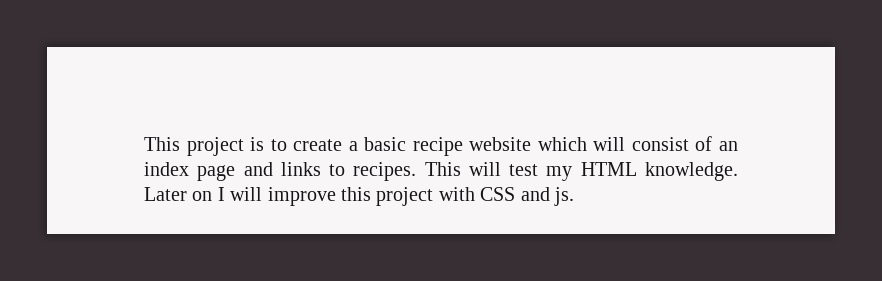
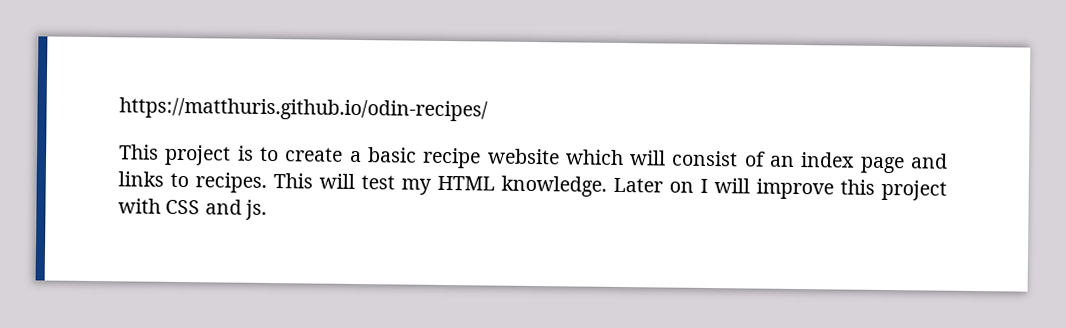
+ https://matthuris.github.io/odin-recipes/

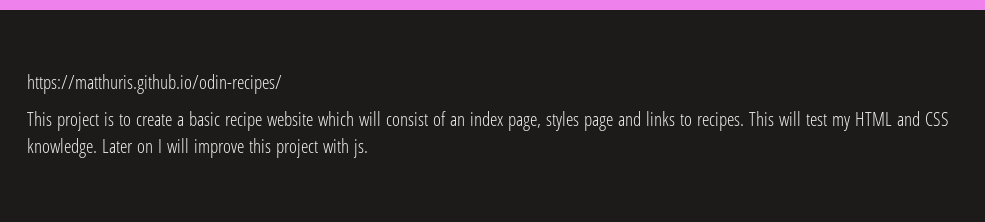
- This project is to create a basic recipe website which will consist of an index page and links to recipes.
+ This project is to create a basic recipe website which will consist of an index page, styles page and links to recipes.
- This will test my HTML knowledge.
+ This will test my HTML and CSS knowledge.
- Later on I will improve this project with CSS and js.
+ Later on I will improve this project with js.

